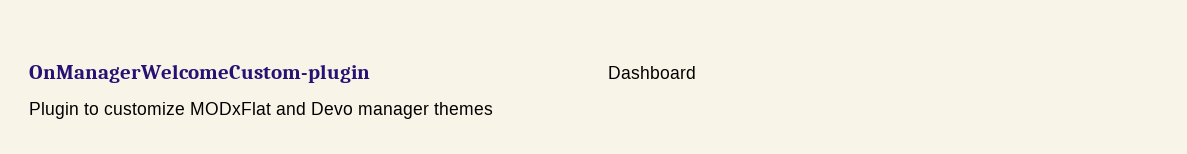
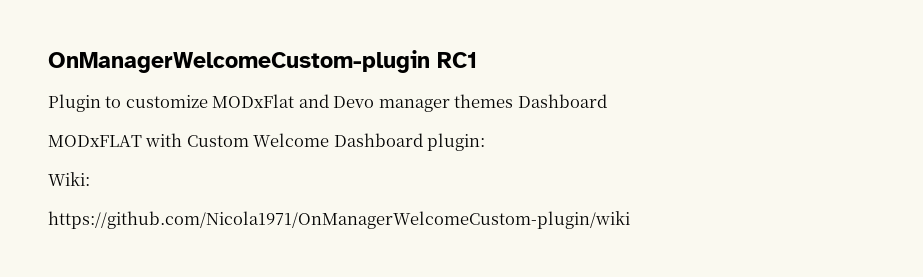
- OnManagerWelcomeCustom-plugin
+ OnManagerWelcomeCustom-plugin RC1
+ MODxFLAT with Custom Welcome Dashboard plugin:
+ Wiki:
+ https://github.com/Nicola1971/OnManagerWelcomeCustom-plugin/wiki

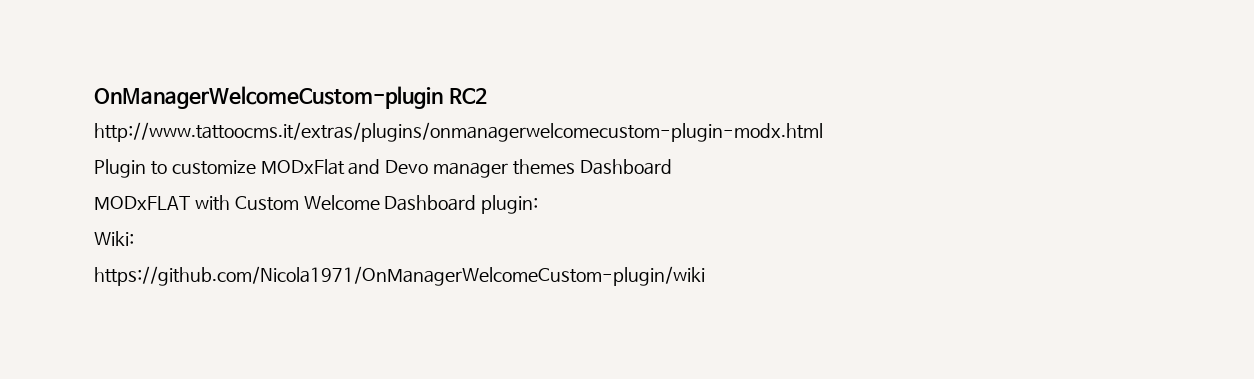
- OnManagerWelcomeCustom-plugin RC1
+ OnManagerWelcomeCustom-plugin RC2
+ http://www.tattoocms.it/extras/plugins/onmanagerwelcomecustom-plugin-modx.html

